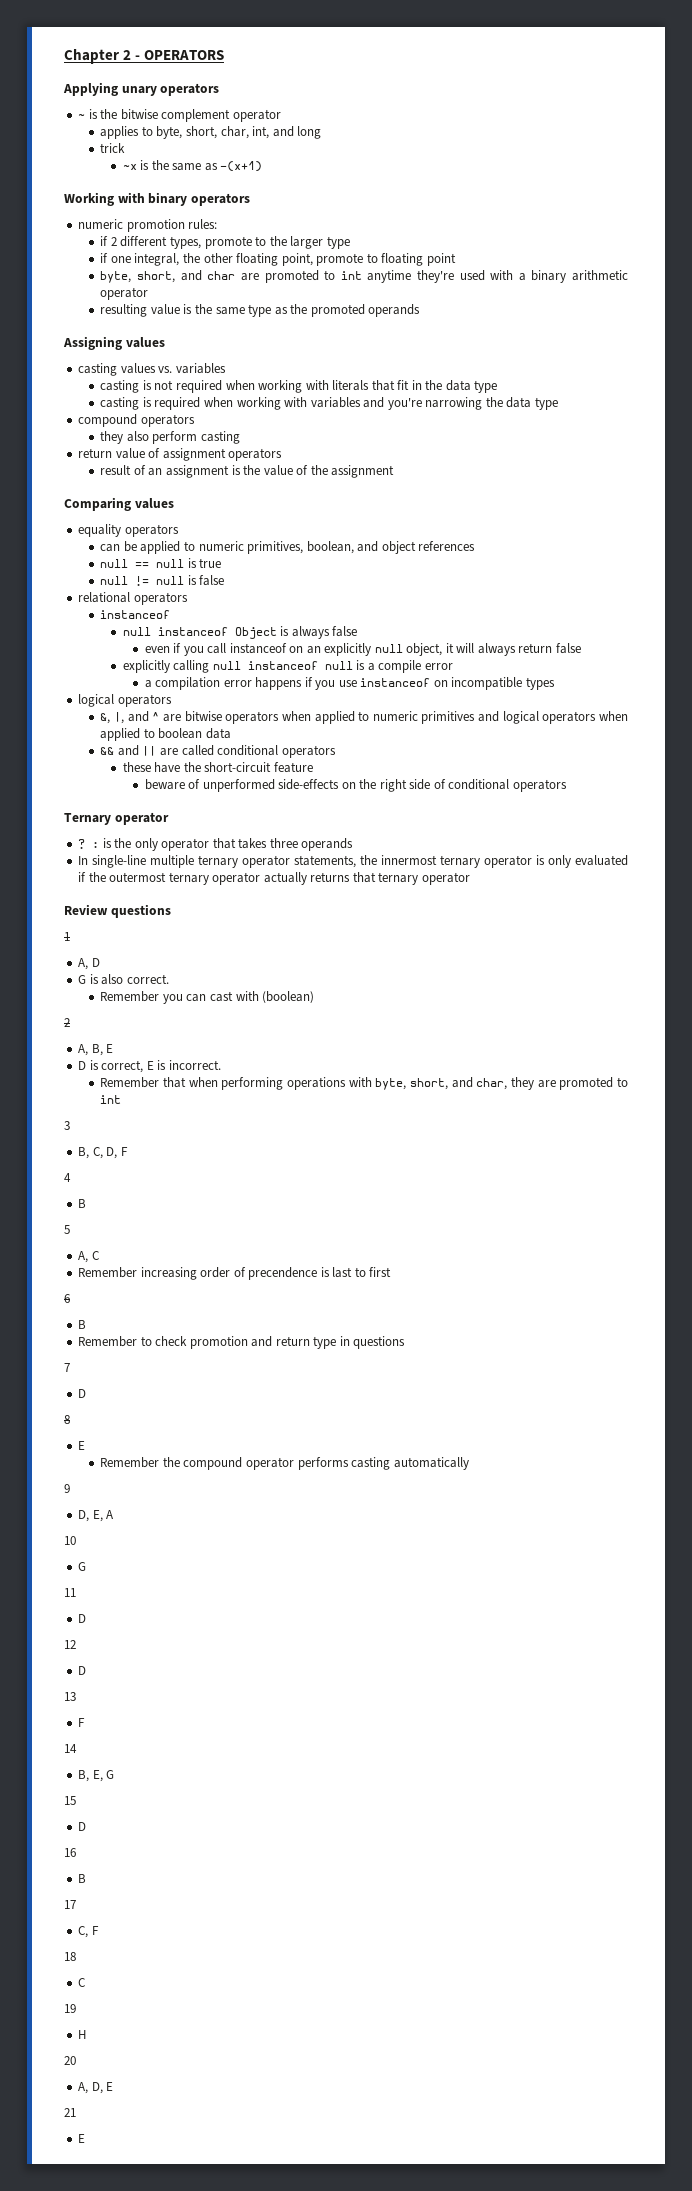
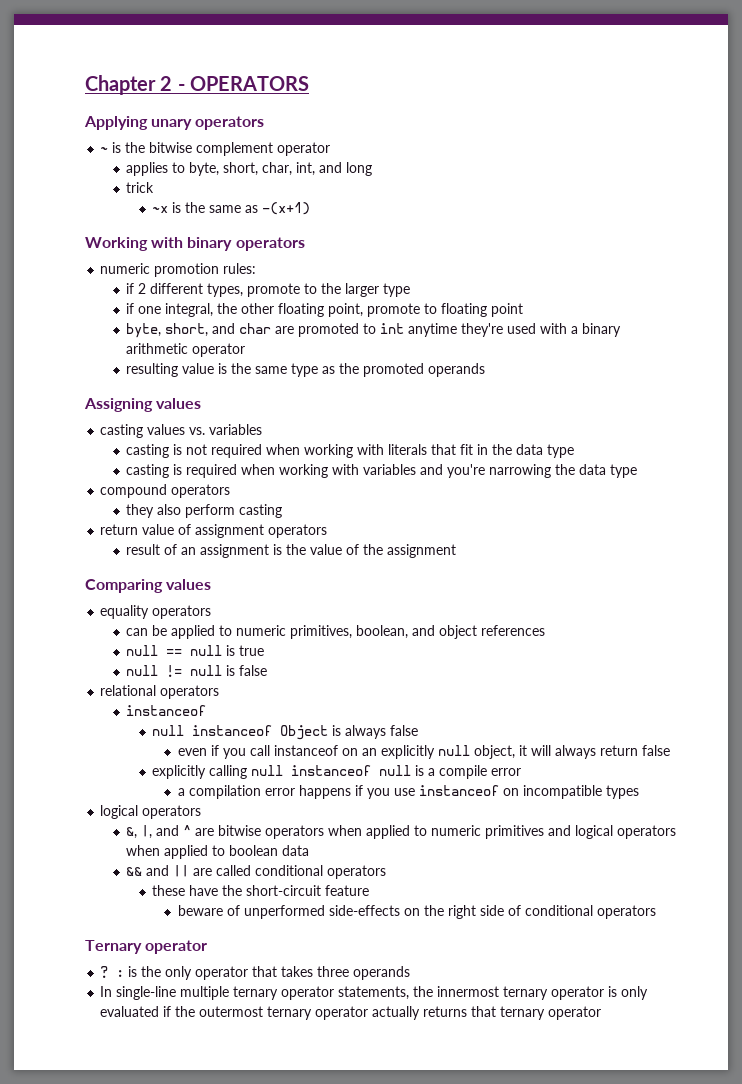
- Review questions
- 1
- A, D
- G is also correct.
- Remember you can cast with (boolean)
- 2
- A, B, E
- D is correct, E is incorrect.
- Remember that when performing operations with byte, short, and char, they are promoted to int
- 3
- B, C, D, F
- 4
- B
- 5
- A, C
- Remember increasing order of precendence is last to first
- 6
- B
- Remember to check promotion and return type in questions
- 7
- D
- 8
- E
- Remember the compound operator performs casting automatically
- 9
- D, E, A
- 10
- G
- 11
- D
- 12
- D
- 13
- F
- 14
- B, E, G
- 15
- D
- 16
- B
- 17
- C, F
- 18
- C
- 19
- H
- 20
- A, D, E
- 21
- E

